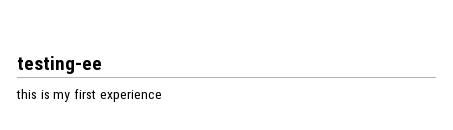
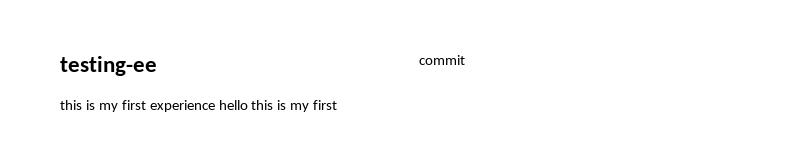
- this is my first experience
+ this is my first experience hello this is my first commit

